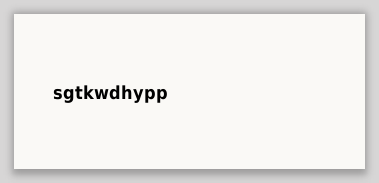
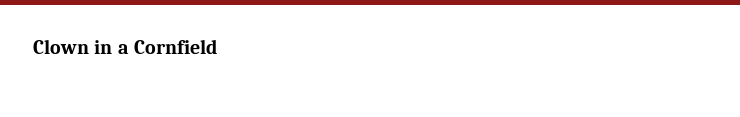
- sgtkwdhypp
+ Clown in a Cornfield

